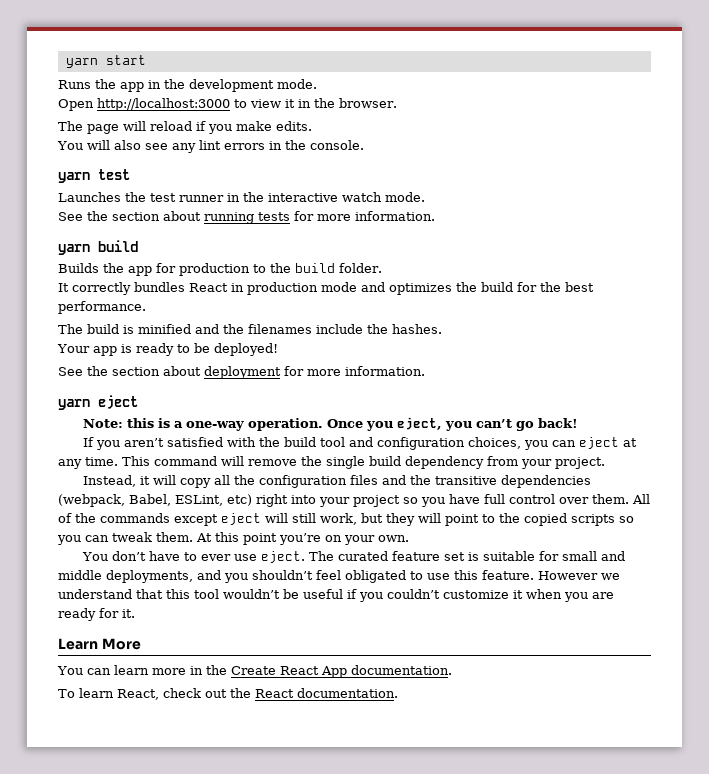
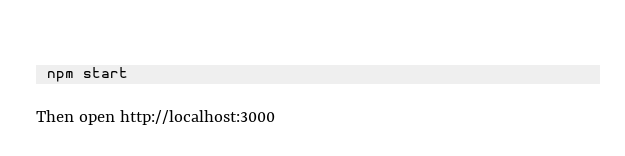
- yarn start
+ npm start
- Runs the app in the development mode.
- Open http://localhost:3000 to view it in the browser.
- The page will reload if you make edits.
- You will also see any lint errors in the console.
- yarn test
- Launches the test runner in the interactive watch mode.
- See the section about running tests for more information.
- yarn build
- Builds the app for production to the build folder.
- It correctly bundles React in production mode and optimizes the build for the best performance.
- The build is minified and the filenames include the hashes.
- Your app is ready to be deployed!
- See the section about deployment for more information.
- yarn eject
- Note: this is a one-way operation. Once you eject, you can’t go back!
- If you aren’t satisfied with the build tool and configuration choices, you can eject at any time. This command will remove the single build dependency from your project.
- Instead, it will copy all the configuration files and the transitive dependencies (webpack, Babel, ESLint, etc) right into your project so you have full control over them. All of the commands except eject will still work, but they will point to the copied scripts so you can tweak them. At this point you’re on your own.
- You don’t have to ever use eject. The curated feature set is suitable for small and middle deployments, and you shouldn’t feel obligated to use this feature. However we understand that this tool wouldn’t be useful if you couldn’t customize it when you are ready for it.
- Learn More
- You can learn more in the Create React App documentation.
- To learn React, check out the React documentation.
+ Then open http://localhost:3000

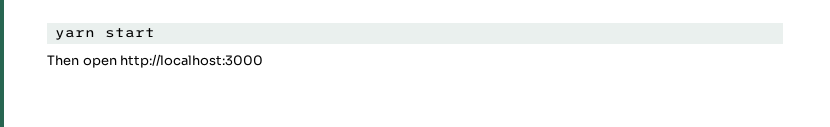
- npm start
+ yarn start

